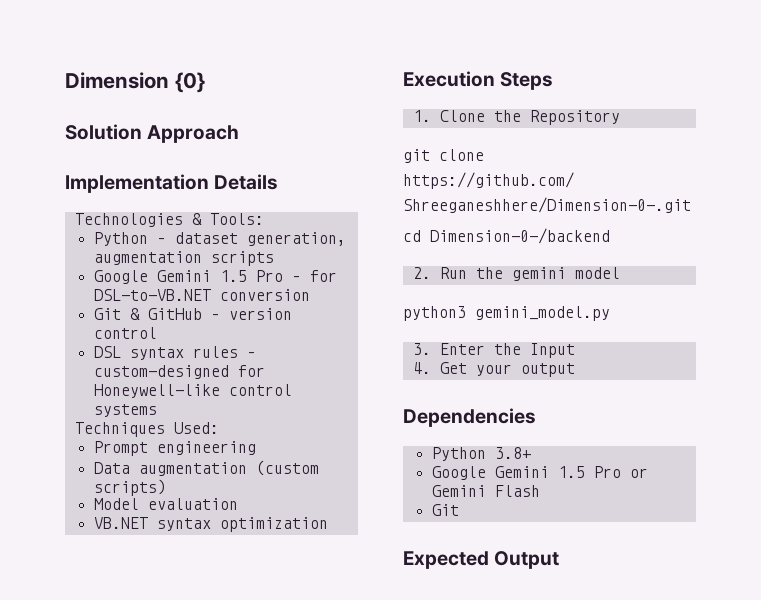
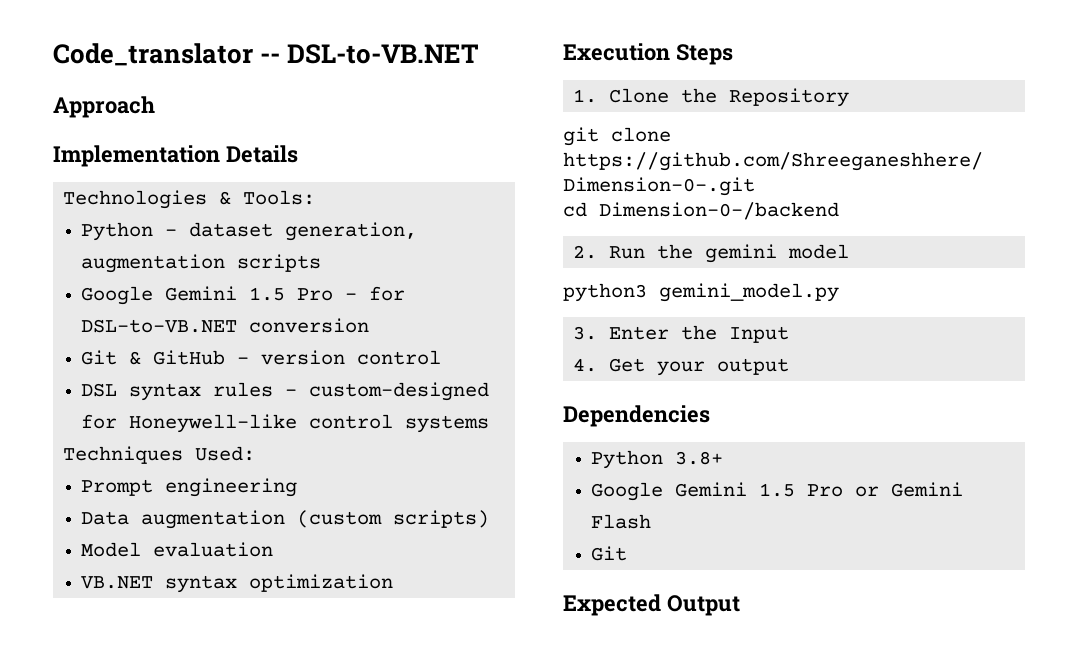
- Dimension {0}
- Solution Approach
+ Code_translator -- DSL-to-VB.NET
+ Approach

